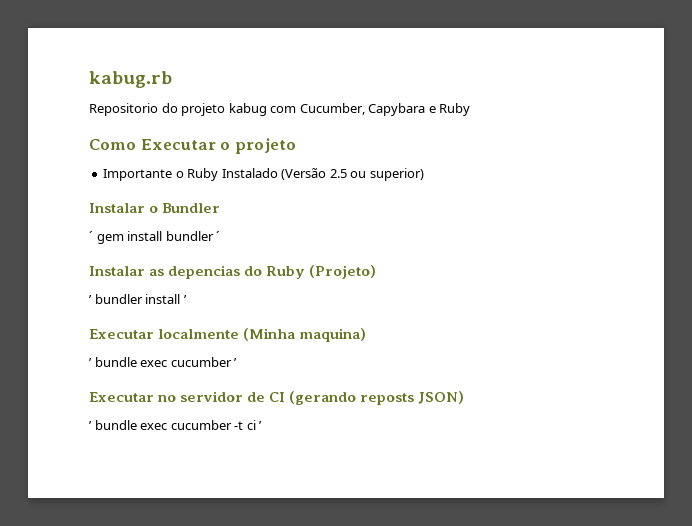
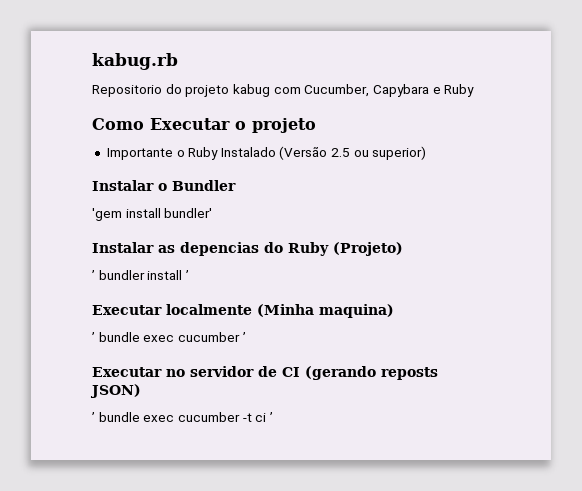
- ´ gem install bundler ´
+ 'gem install bundler'

